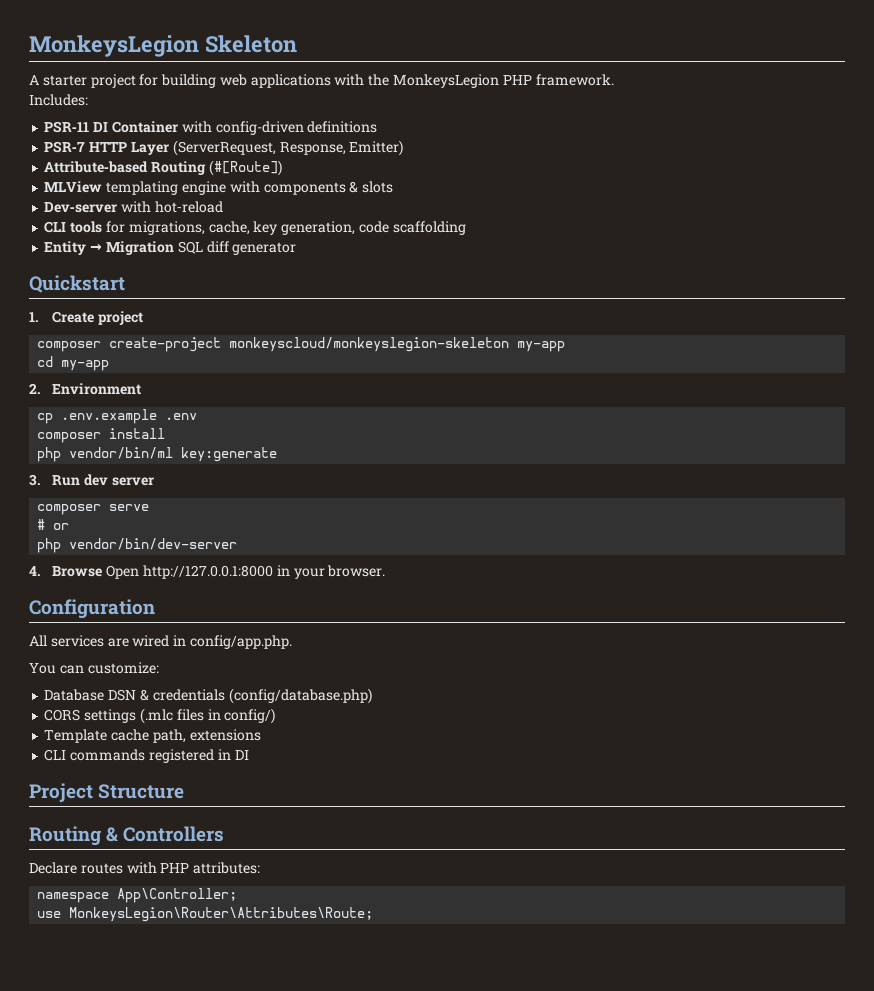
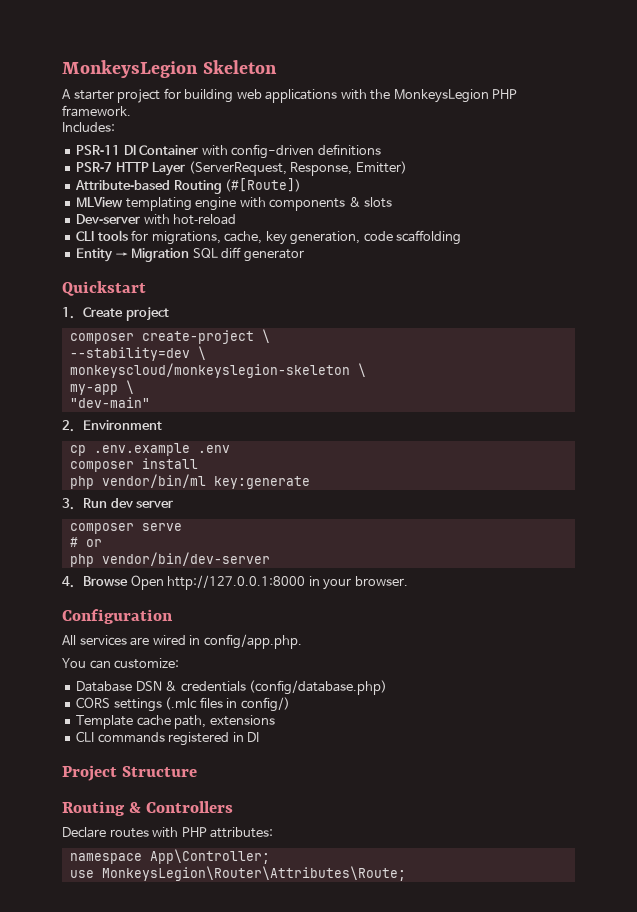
- composer create-project monkeyscloud/monkeyslegion-skeleton my-app
- cd my-app
+ composer create-project \
+ --stability=dev \
+ monkeyscloud/monkeyslegion-skeleton \
+ my-app \
+ "dev-main"

